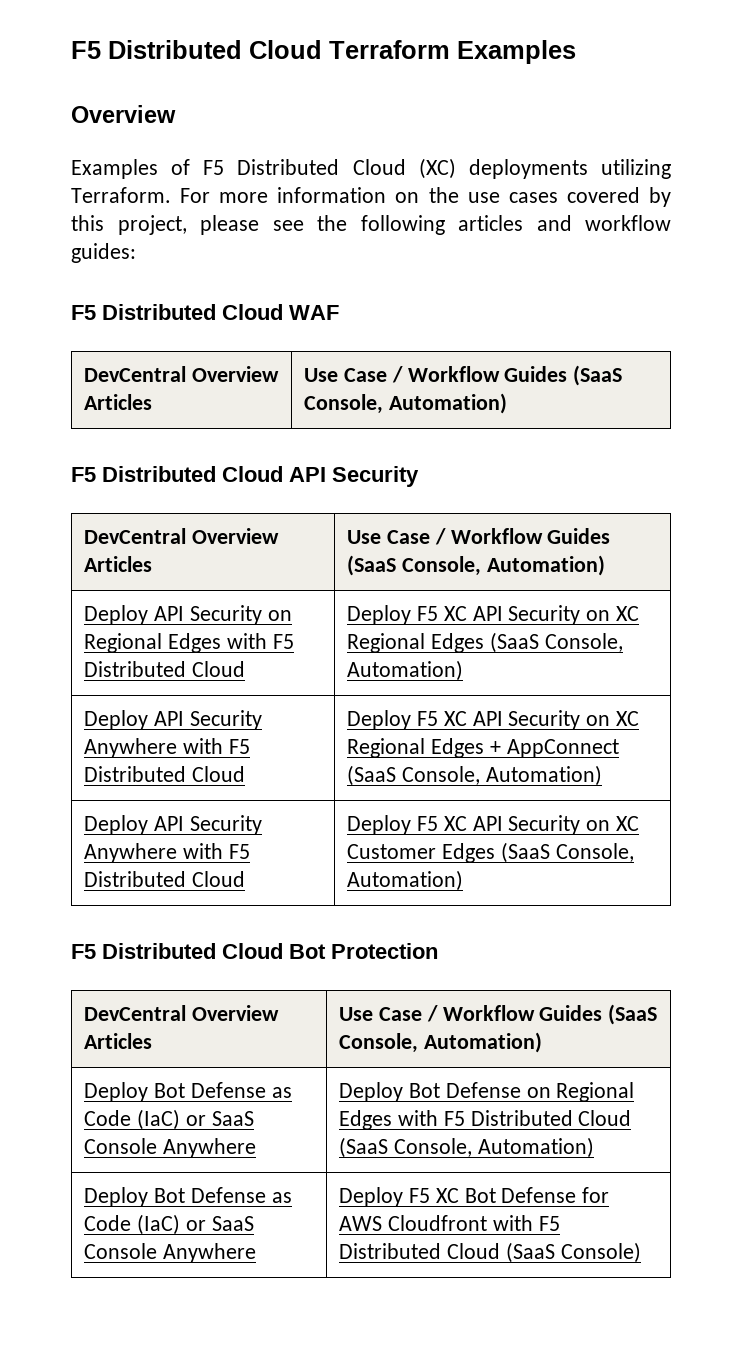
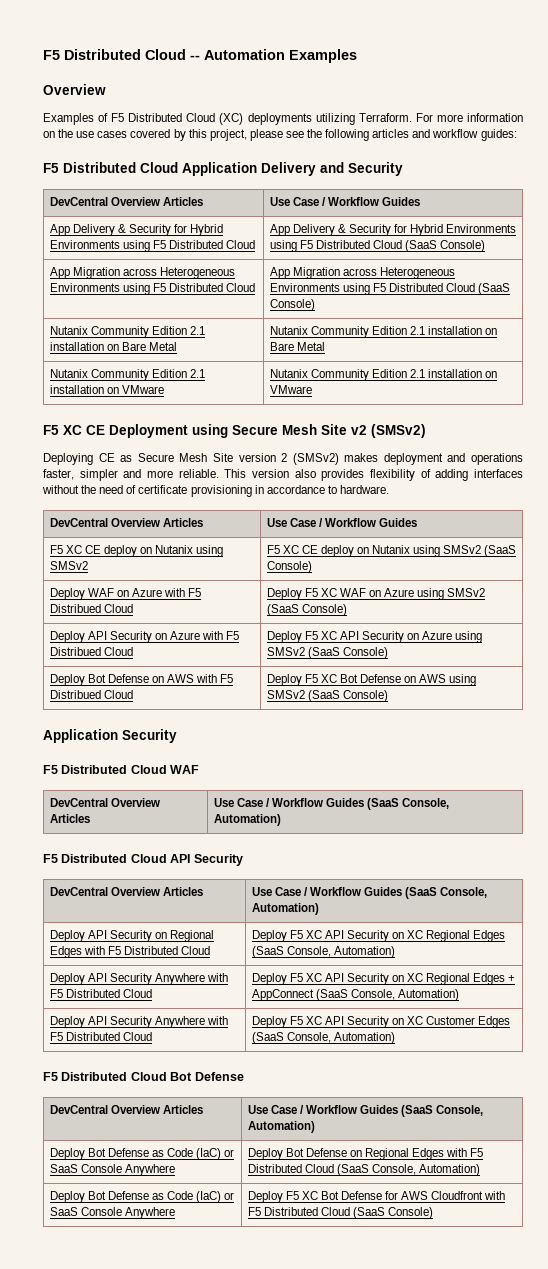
- F5 Distributed Cloud Terraform Examples
+ F5 Distributed Cloud -- Automation Examples
+ F5 Distributed Cloud Application Delivery and Security
+ DevCentral Overview Articles | Use Case / Workflow Guides
+ App Delivery & Security for Hybrid Environments using F5 Distributed Cloud | App Delivery & Security for Hybrid Environments using F5 Distributed Cloud (SaaS Console)
+ App Migration across Heterogeneous Environments using F5 Distributed Cloud | App Migration across Heterogeneous Environments using F5 Distributed Cloud (SaaS Console)
+ Nutanix Community Edition 2.1 installation on Bare Metal | Nutanix Community Edition 2.1 installation on Bare Metal
+ Nutanix Community Edition 2.1 installation on VMware | Nutanix Community Edition 2.1 installation on VMware
+ F5 XC CE Deployment using Secure Mesh Site v2 (SMSv2)
+ Deploying CE as Secure Mesh Site version 2 (SMSv2) makes deployment and operations faster, simpler and more reliable. This version also provides flexibility of adding interfaces without the need of certificate provisioning in accordance to hardware.
+ DevCentral Overview Articles | Use Case / Workflow Guides
+ F5 XC CE deploy on Nutanix using SMSv2 | F5 XC CE deploy on Nutanix using SMSv2 (SaaS Console)
+ Deploy WAF on Azure with F5 Distribued Cloud | Deploy F5 XC WAF on Azure using SMSv2 (SaaS Console)
+ Deploy API Security on Azure with F5 Distribued Cloud | Deploy F5 XC API Security on Azure using SMSv2 (SaaS Console)
+ Deploy Bot Defense on AWS with F5 Distribued Cloud | Deploy F5 XC Bot Defense on AWS using SMSv2 (SaaS Console)
+ Application Security
- F5 Distributed Cloud Bot Protection
+ F5 Distributed Cloud Bot Defense

